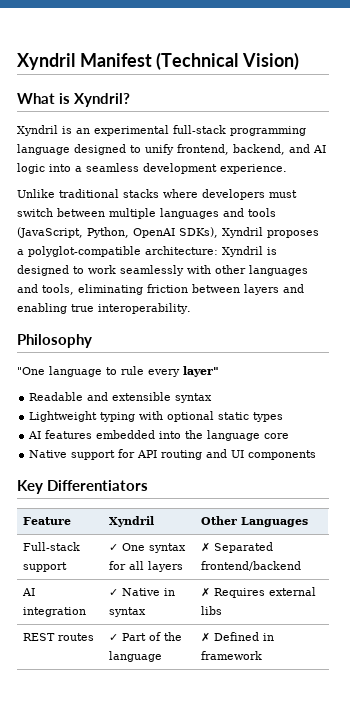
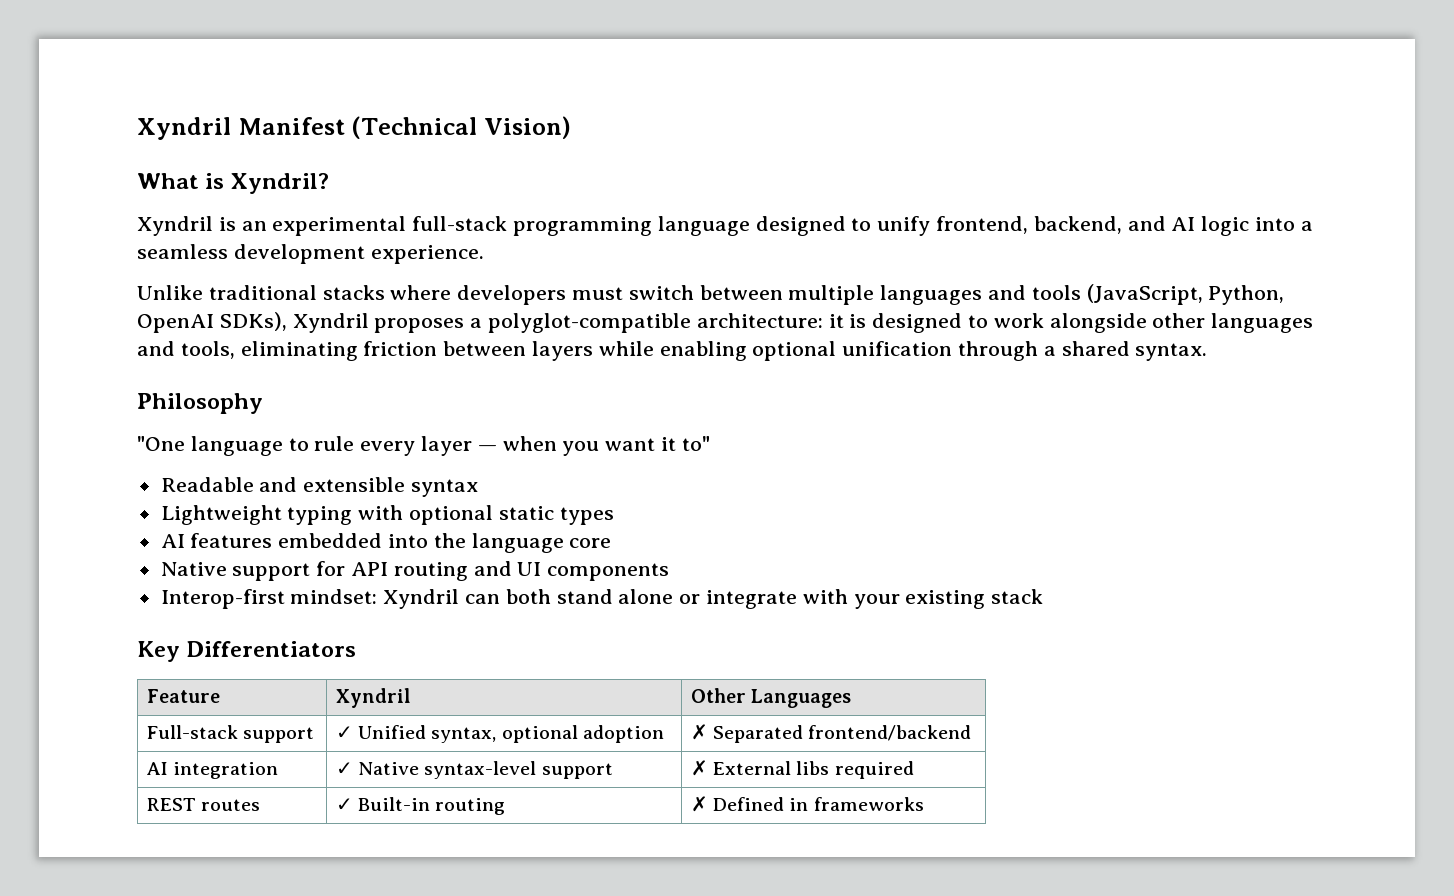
- Unlike traditional stacks where developers must switch between multiple languages and tools (JavaScript, Python, OpenAI SDKs), Xyndril proposes a polyglot-compatible architecture: Xyndril is designed to work seamlessly with other languages and tools, eliminating friction between layers and enabling true interoperability.
+ Unlike traditional stacks where developers must switch between multiple languages and tools (JavaScript, Python, OpenAI SDKs), Xyndril proposes a polyglot-compatible architecture: it is designed to work alongside other languages and tools, eliminating friction between layers while enabling optional unification through a shared syntax.
- "One language to rule every layer"
+ "One language to rule every layer — when you want it to"
+ Interop-first mindset: Xyndril can both stand alone or integrate with your existing stack
- Full-stack support | ✓ One syntax for all layers | ✗ Separated frontend/backend
+ Full-stack support | ✓ Unified syntax, optional adoption | ✗ Separated frontend/backend
- AI integration | ✓ Native in syntax | ✗ Requires external libs
+ AI integration | ✓ Native syntax-level support | ✗ External libs required
- REST routes | ✓ Part of the language | ✗ Defined in framework
+ REST routes | ✓ Built-in routing | ✗ Defined in frameworks

